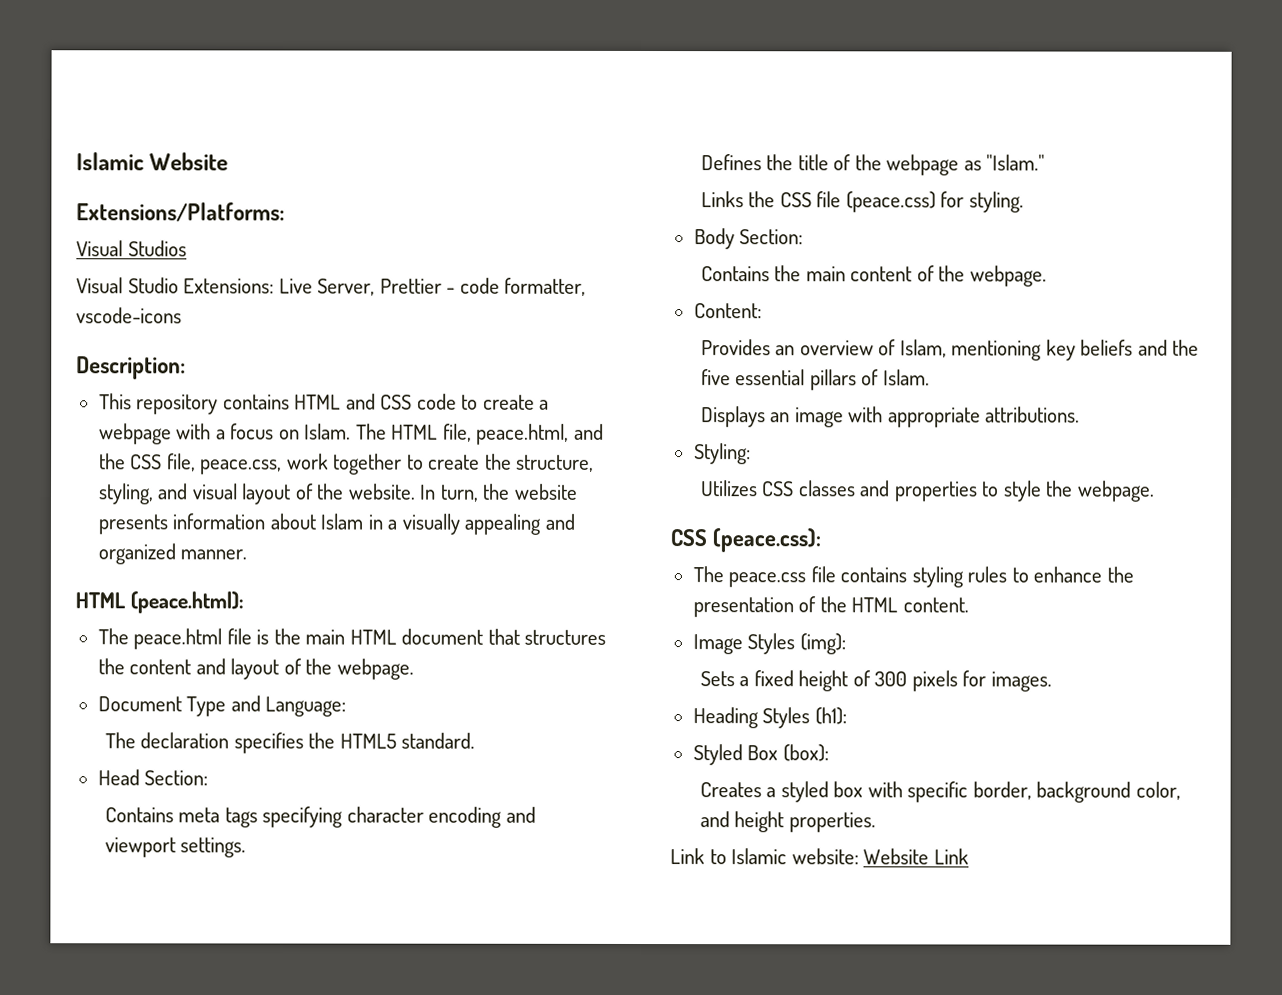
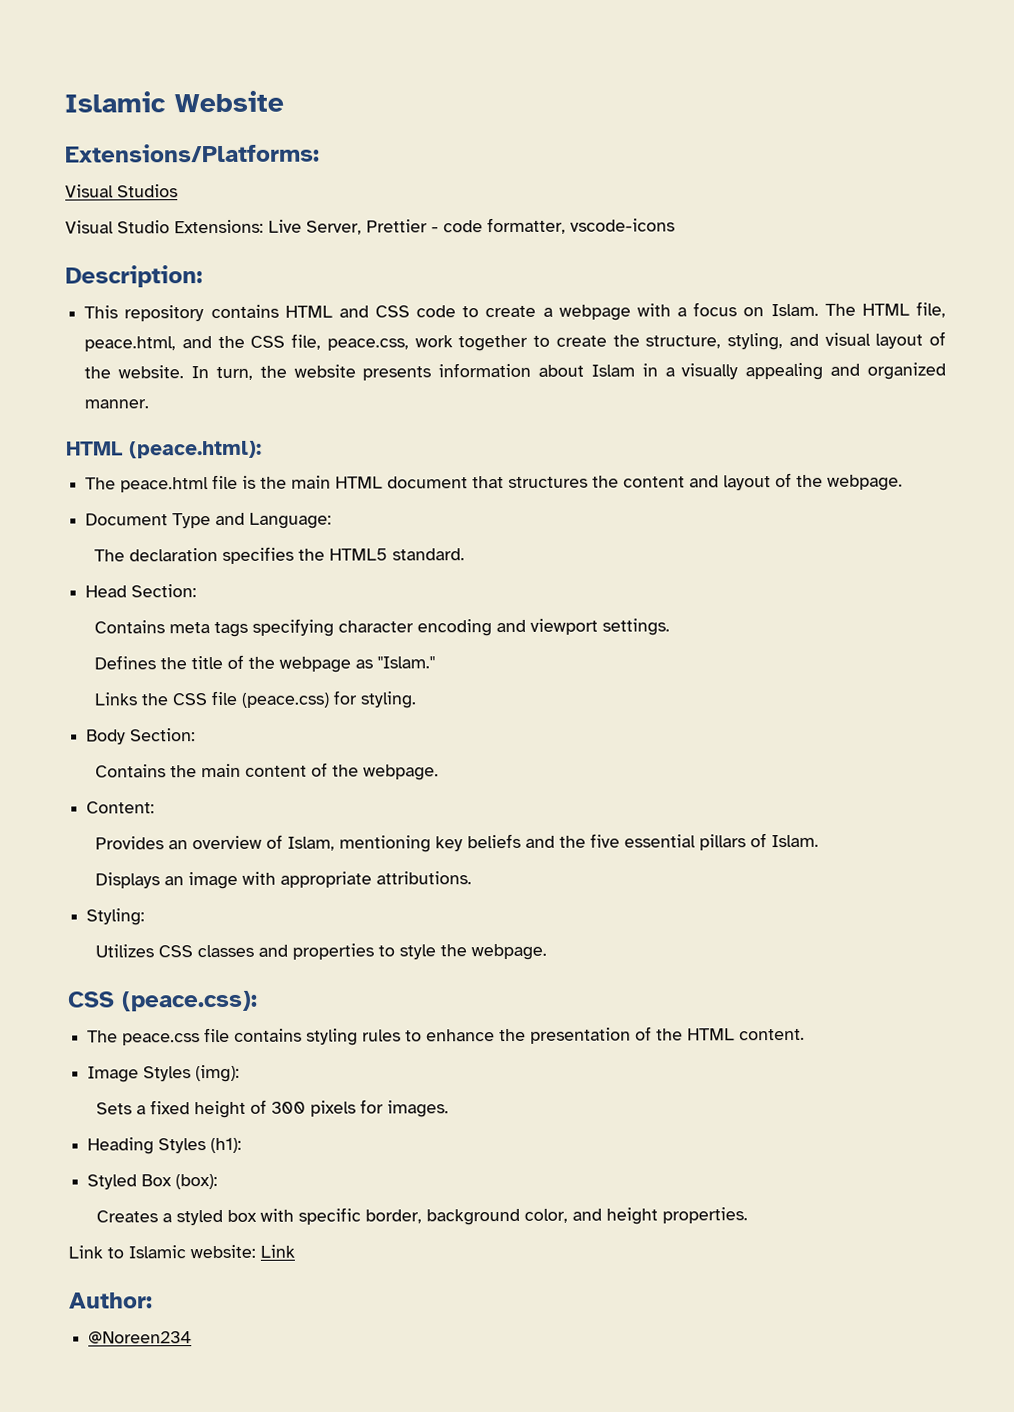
- Link to Islamic website: Website Link
+ Link to Islamic website: Link
+ Author:
+ @Noreen234

